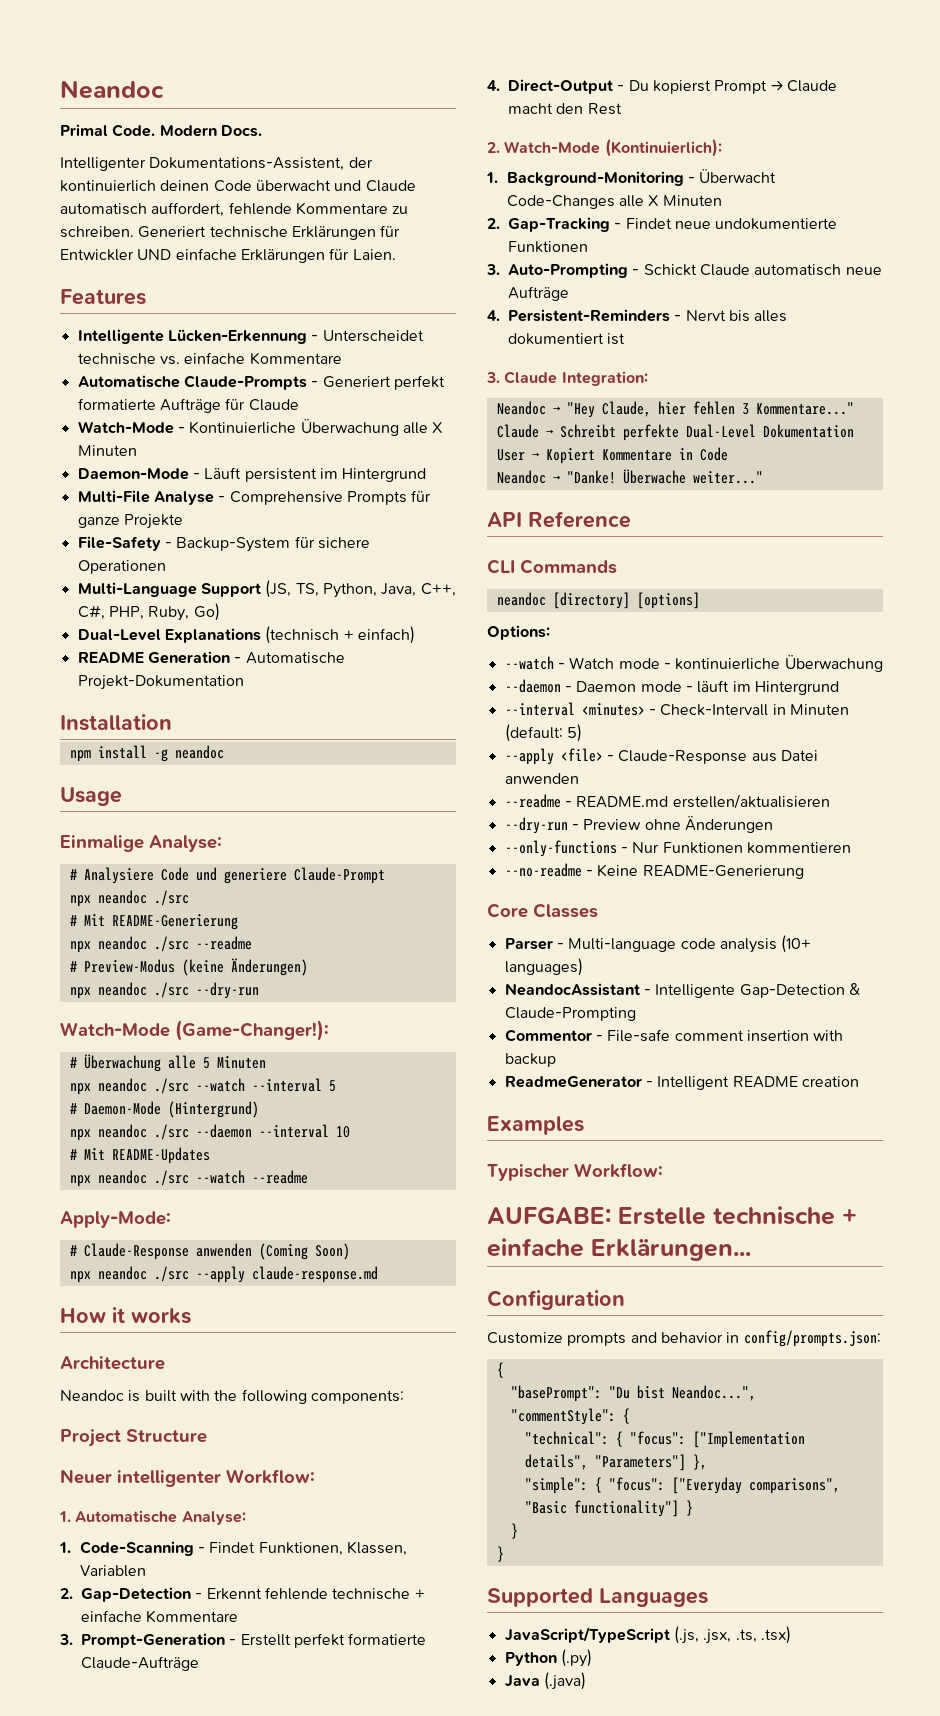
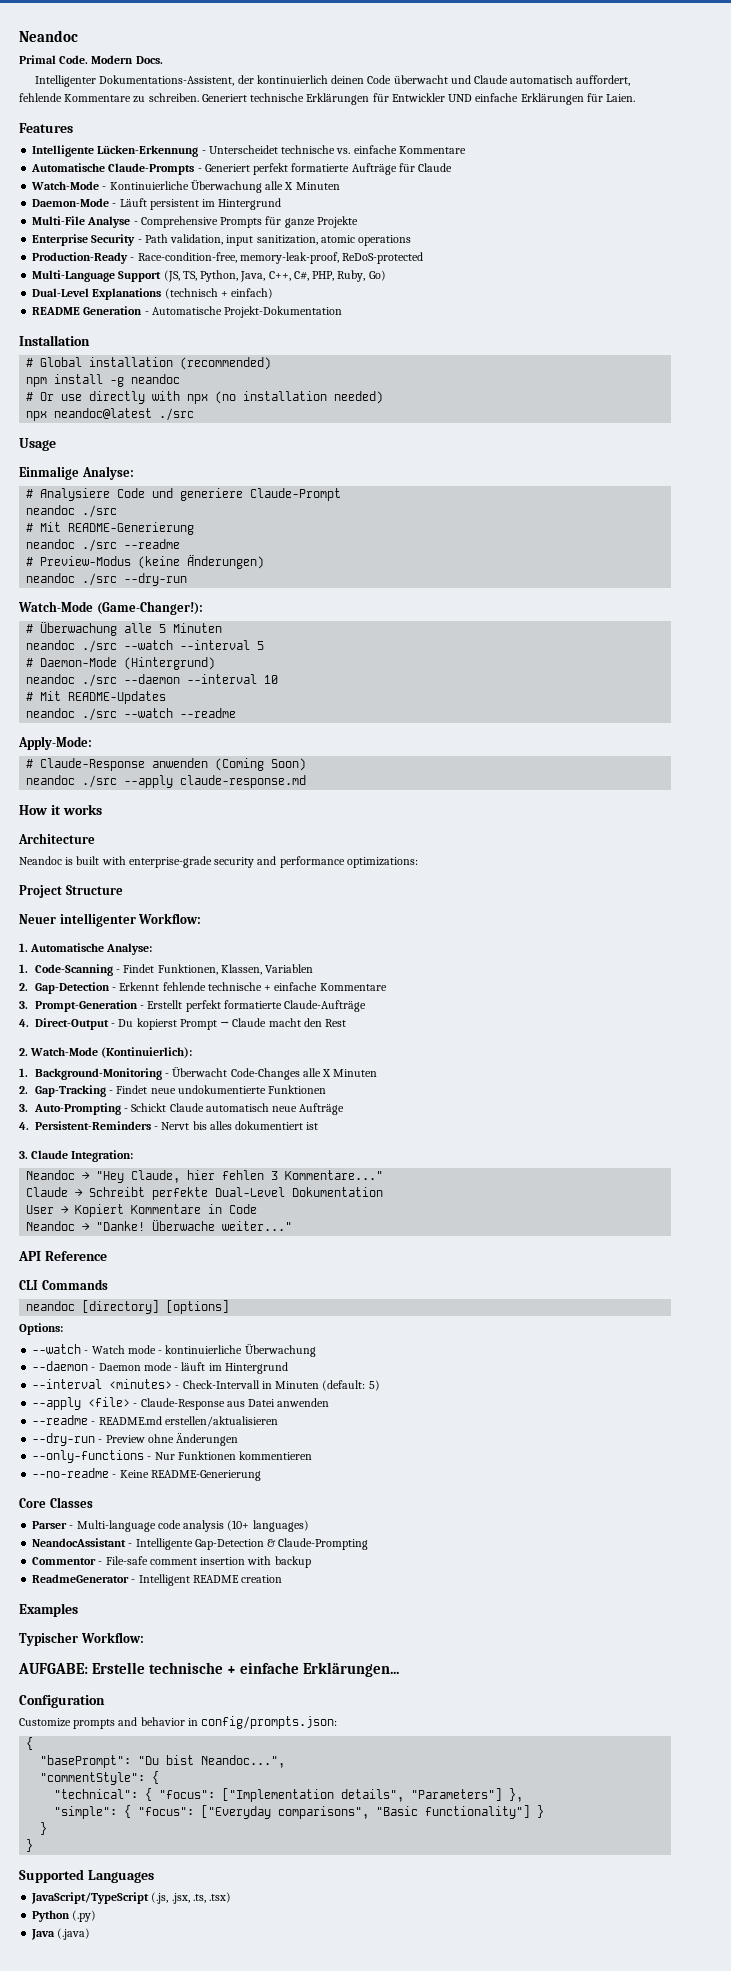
- File-Safety - Backup-System für sichere Operationen
+ Enterprise Security - Path validation, input sanitization, atomic operations
+ Production-Ready - Race-condition-free, memory-leak-proof, ReDoS-protected
+ # Global installation (recommended)
+ # Or use directly with npx (no installation needed)
+ npx neandoc@latest ./src
  # Analysiere Code und generiere Claude-Prompt
- npx neandoc ./src
+ neandoc ./src
- npx neandoc ./src --readme
+ neandoc ./src --readme
- npx neandoc ./src --dry-run
+ neandoc ./src --dry-run
- npx neandoc ./src --watch --interval 5
+ neandoc ./src --watch --interval 5
- npx neandoc ./src --daemon --interval 10
+ neandoc ./src --daemon --interval 10
- npx neandoc ./src --watch --readme
+ neandoc ./src --watch --readme
- npx neandoc ./src --apply claude-response.md
+ neandoc ./src --apply claude-response.md
- Neandoc is built with the following components:
+ Neandoc is built with enterprise-grade security and performance optimizations:

